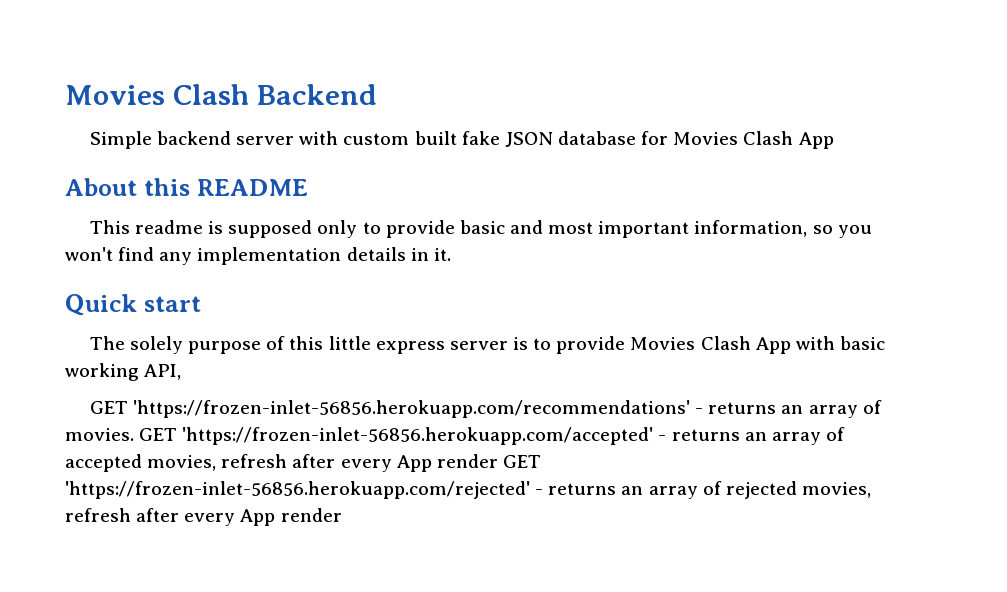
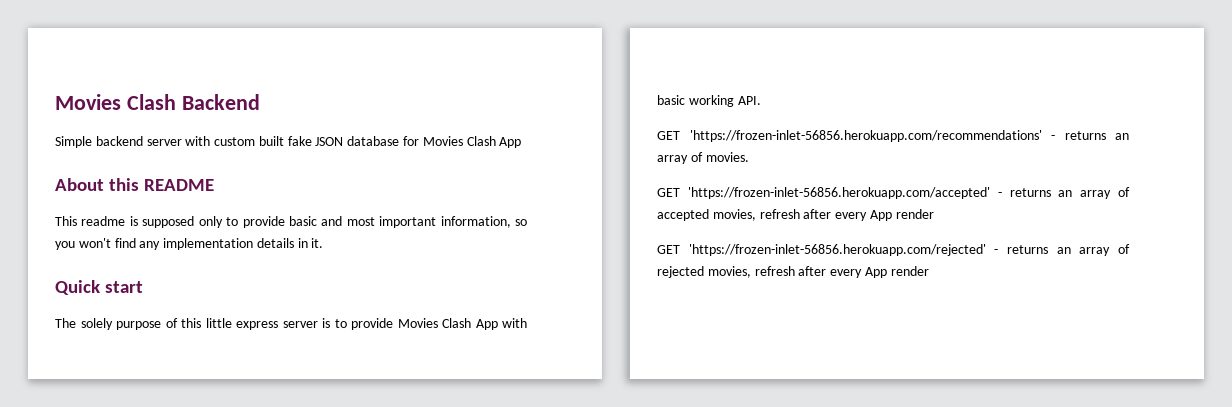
- The solely purpose of this little express server is to provide Movies Clash App with basic working API,
+ The solely purpose of this little express server is to provide Movies Clash App with basic working API.
- GET 'https://frozen-inlet-56856.herokuapp.com/recommendations' - returns an array of movies. GET 'https://frozen-inlet-56856.herokuapp.com/accepted' - returns an array of accepted movies, refresh after every App render GET 'https://frozen-inlet-56856.herokuapp.com/rejected' - returns an array of rejected movies, refresh after every App render
+ GET 'https://frozen-inlet-56856.herokuapp.com/recommendations' - returns an array of movies.
+ GET 'https://frozen-inlet-56856.herokuapp.com/accepted' - returns an array of accepted movies, refresh after every App render
+ GET 'https://frozen-inlet-56856.herokuapp.com/rejected' - returns an array of rejected movies, refresh after every App render

